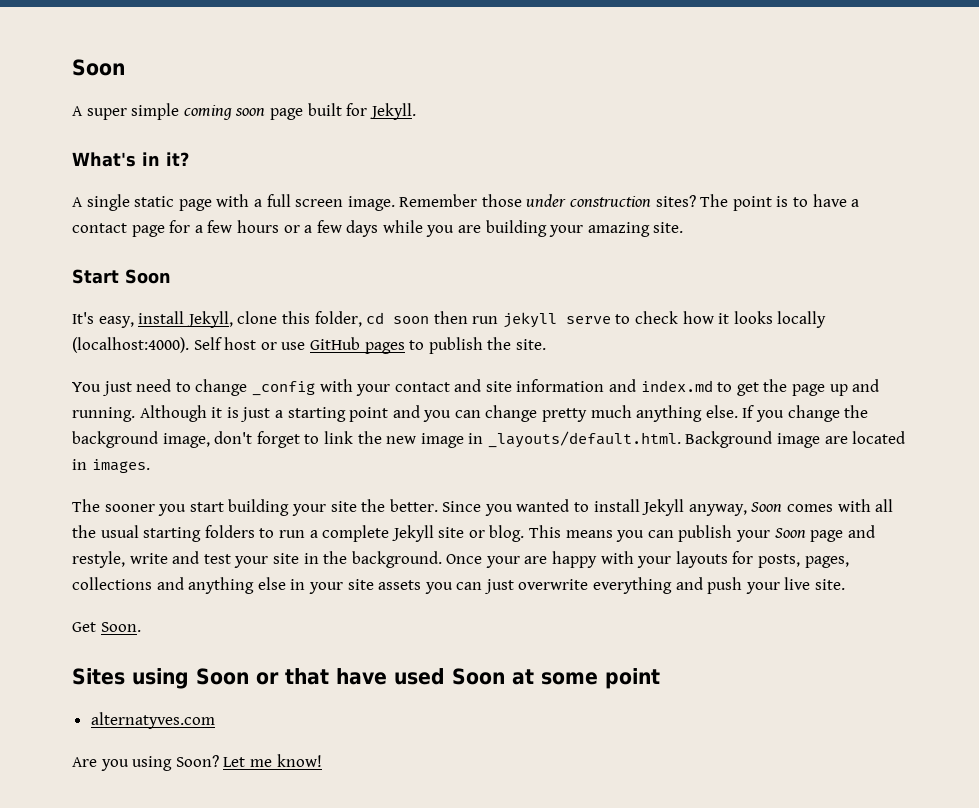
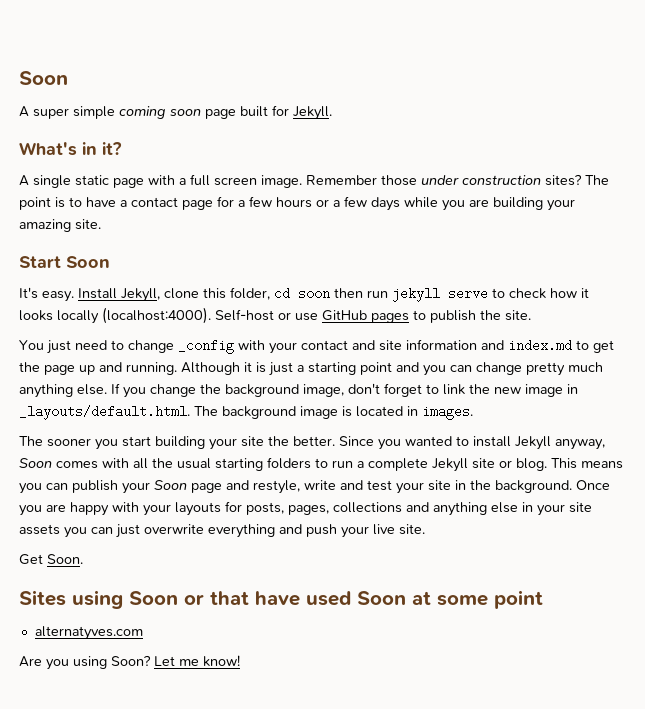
- It's easy, install Jekyll, clone this folder, cd soon then run jekyll serve to check how it looks locally (localhost:4000).
+ It's easy. Install Jekyll, clone this folder, cd soon then run jekyll serve to check how it looks locally (localhost:4000).
- Self host or use GitHub pages to publish the site.
+ Self-host or use GitHub pages to publish the site.
- If you change the background image, don't forget to link the new image in _layouts/default.html. Background image are located in images.
+ If you change the background image, don't forget to link the new image in _layouts/default.html. The background image is located in images.
- Once your are happy with your layouts for posts, pages, collections and anything else in your site assets you can just overwrite everything and push your live site.
+ Once you are happy with your layouts for posts, pages, collections and anything else in your site assets you can just overwrite everything and push your live site.

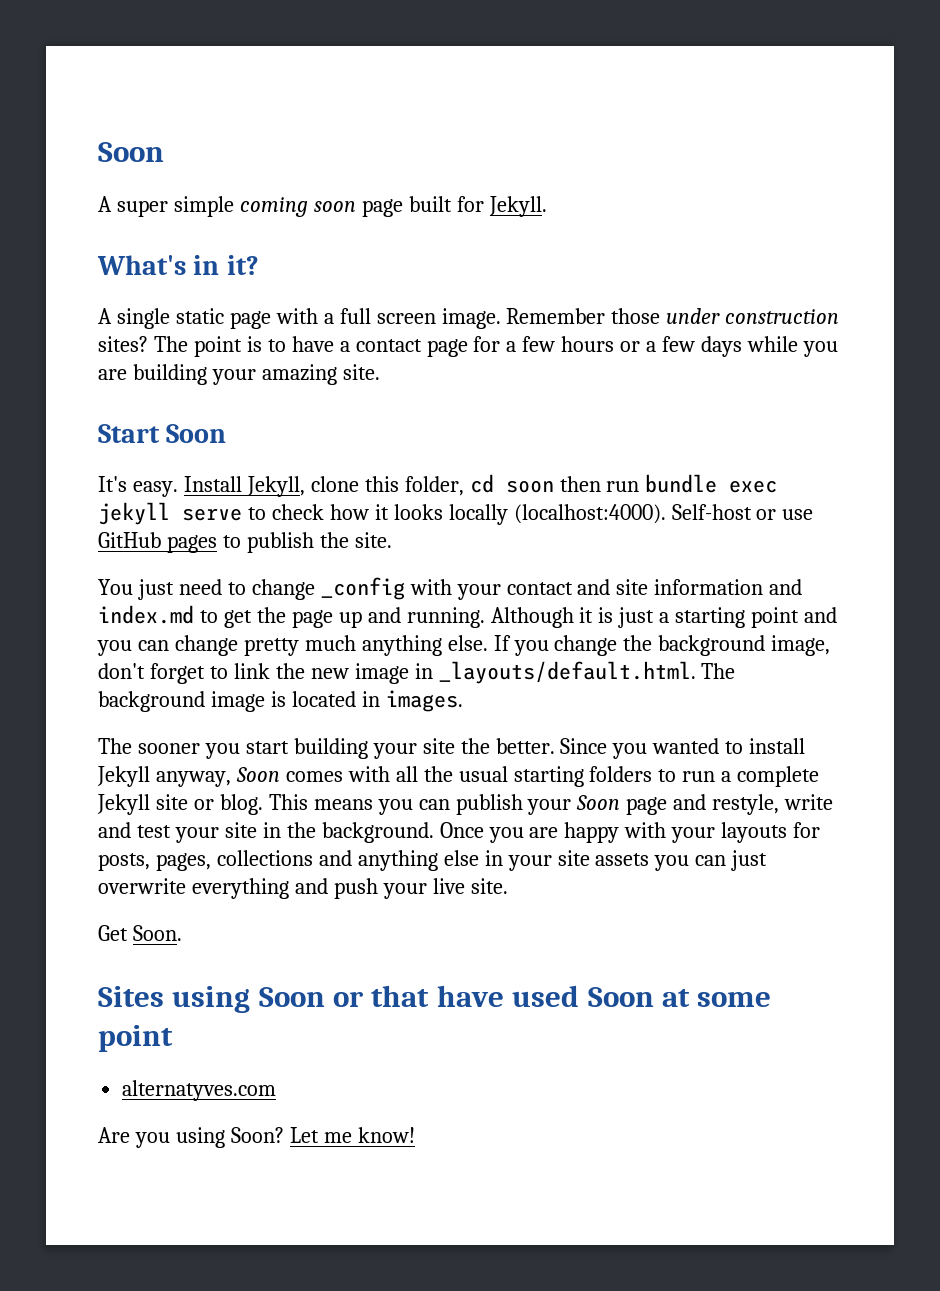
- Install Jekyll, clone this folder, cd soon then run jekyll serve to check how it looks locally (localhost:4000).
+ Install Jekyll, clone this folder, cd soon then run bundle exec jekyll serve to check how it looks locally (localhost:4000).

